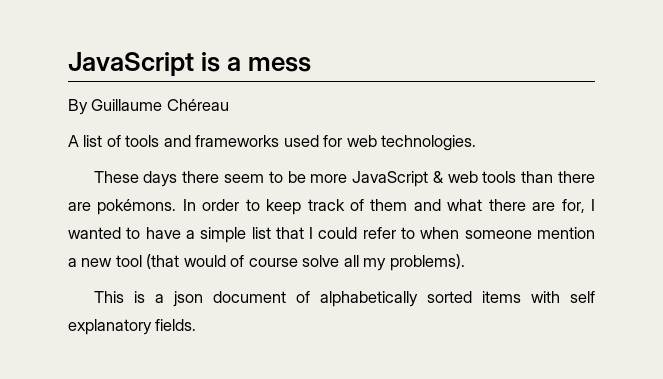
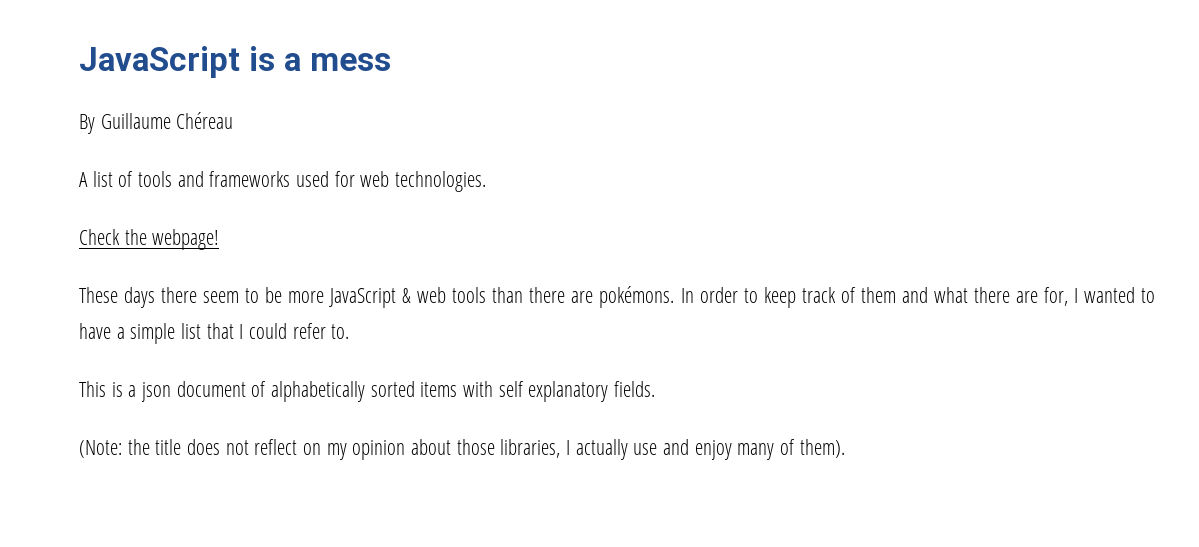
+ Check the webpage!
- In order to keep track of them and what there are for, I wanted to have a simple list that I could refer to when someone mention a new tool (that would of course solve all my problems).
+ In order to keep track of them and what there are for, I wanted to have a simple list that I could refer to.
+ (Note: the title does not reflect on my opinion about those libraries, I actually use and enjoy many of them).

